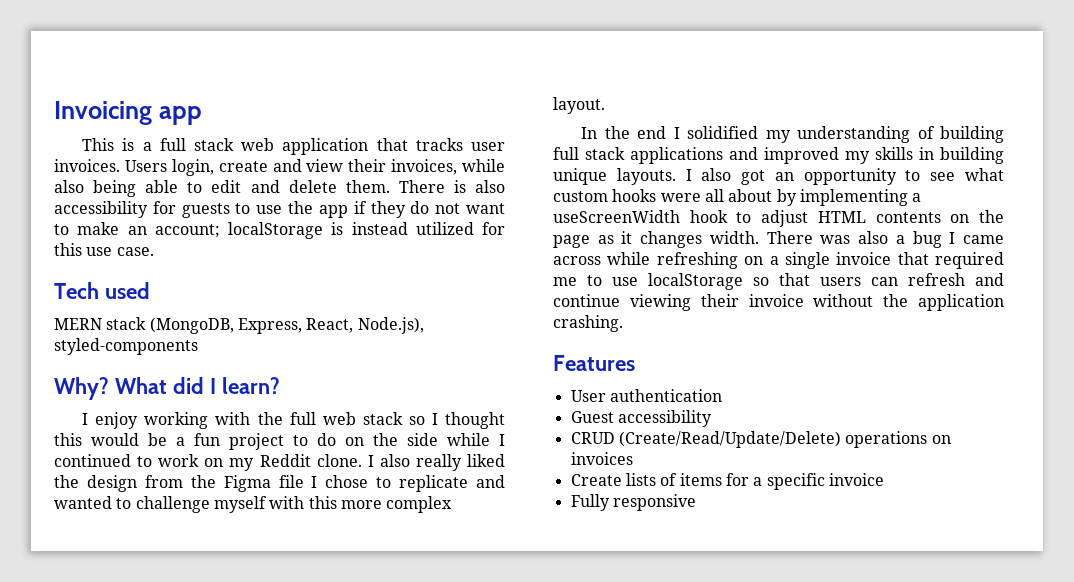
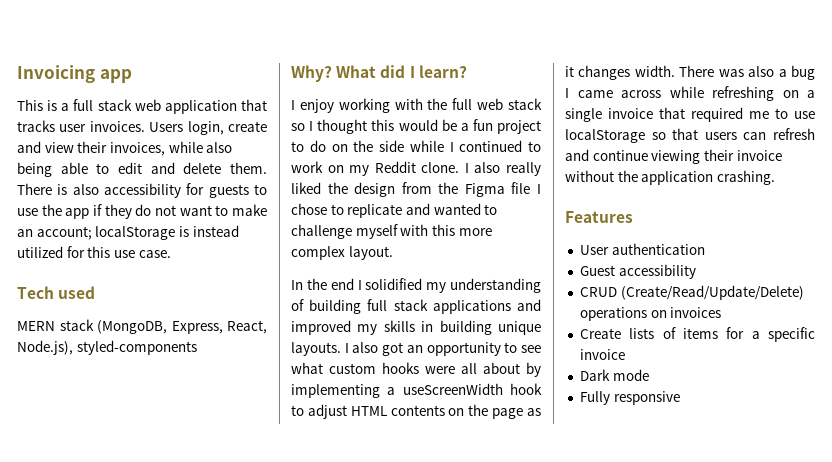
+ Dark mode

